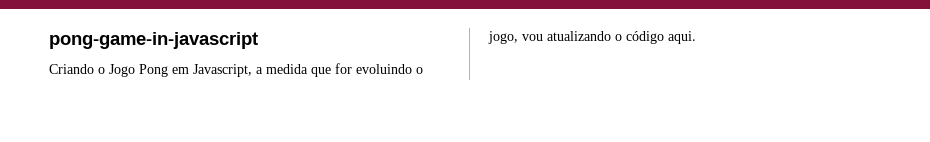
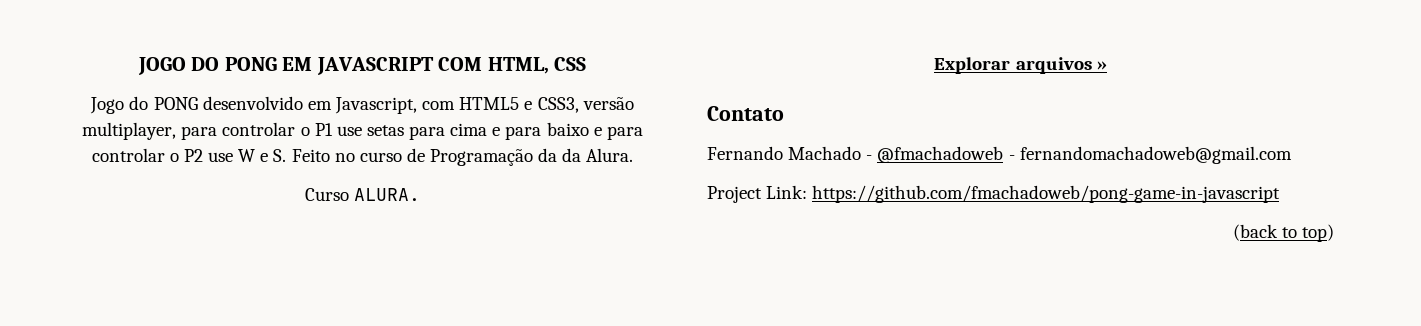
- pong-game-in-javascript
- Criando o Jogo Pong em Javascript, a medida que for evoluindo o jogo, vou atualizando o código aqui.
+ JOGO DO PONG EM JAVASCRIPT COM HTML, CSS
+ Jogo do PONG desenvolvido em Javascript, com HTML5 e CSS3, versão multiplayer, para controlar o P1 use setas para cima e para baixo e para controlar o P2 use W e S. Feito no curso de Programação da da Alura.
+ Curso ALURA.
+ Explorar arquivos »
+ Contato
+ Fernando Machado - @fmachadoweb - fernandomachadoweb@gmail.com
+ Project Link: https://github.com/fmachadoweb/pong-game-in-javascript
+ (back to top)

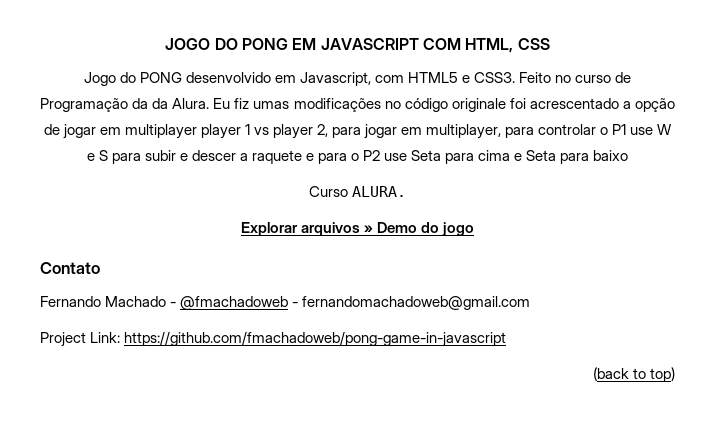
- Jogo do PONG desenvolvido em Javascript, com HTML5 e CSS3, versão multiplayer, para controlar o P1 use setas para cima e para baixo e para controlar o P2 use W e S. Feito no curso de Programação da da Alura.
+ Jogo do PONG desenvolvido em Javascript, com HTML5 e CSS3. Feito no curso de Programação da da Alura. Eu fiz umas modificações no código originale foi acrescentado a opção de jogar em multiplayer player 1 vs player 2, para jogar em multiplayer, para controlar o P1 use W e S para subir e descer a raquete e para o P2 use Seta para cima e Seta para baixo
- Explorar arquivos »
+ Explorar arquivos » Demo do jogo

